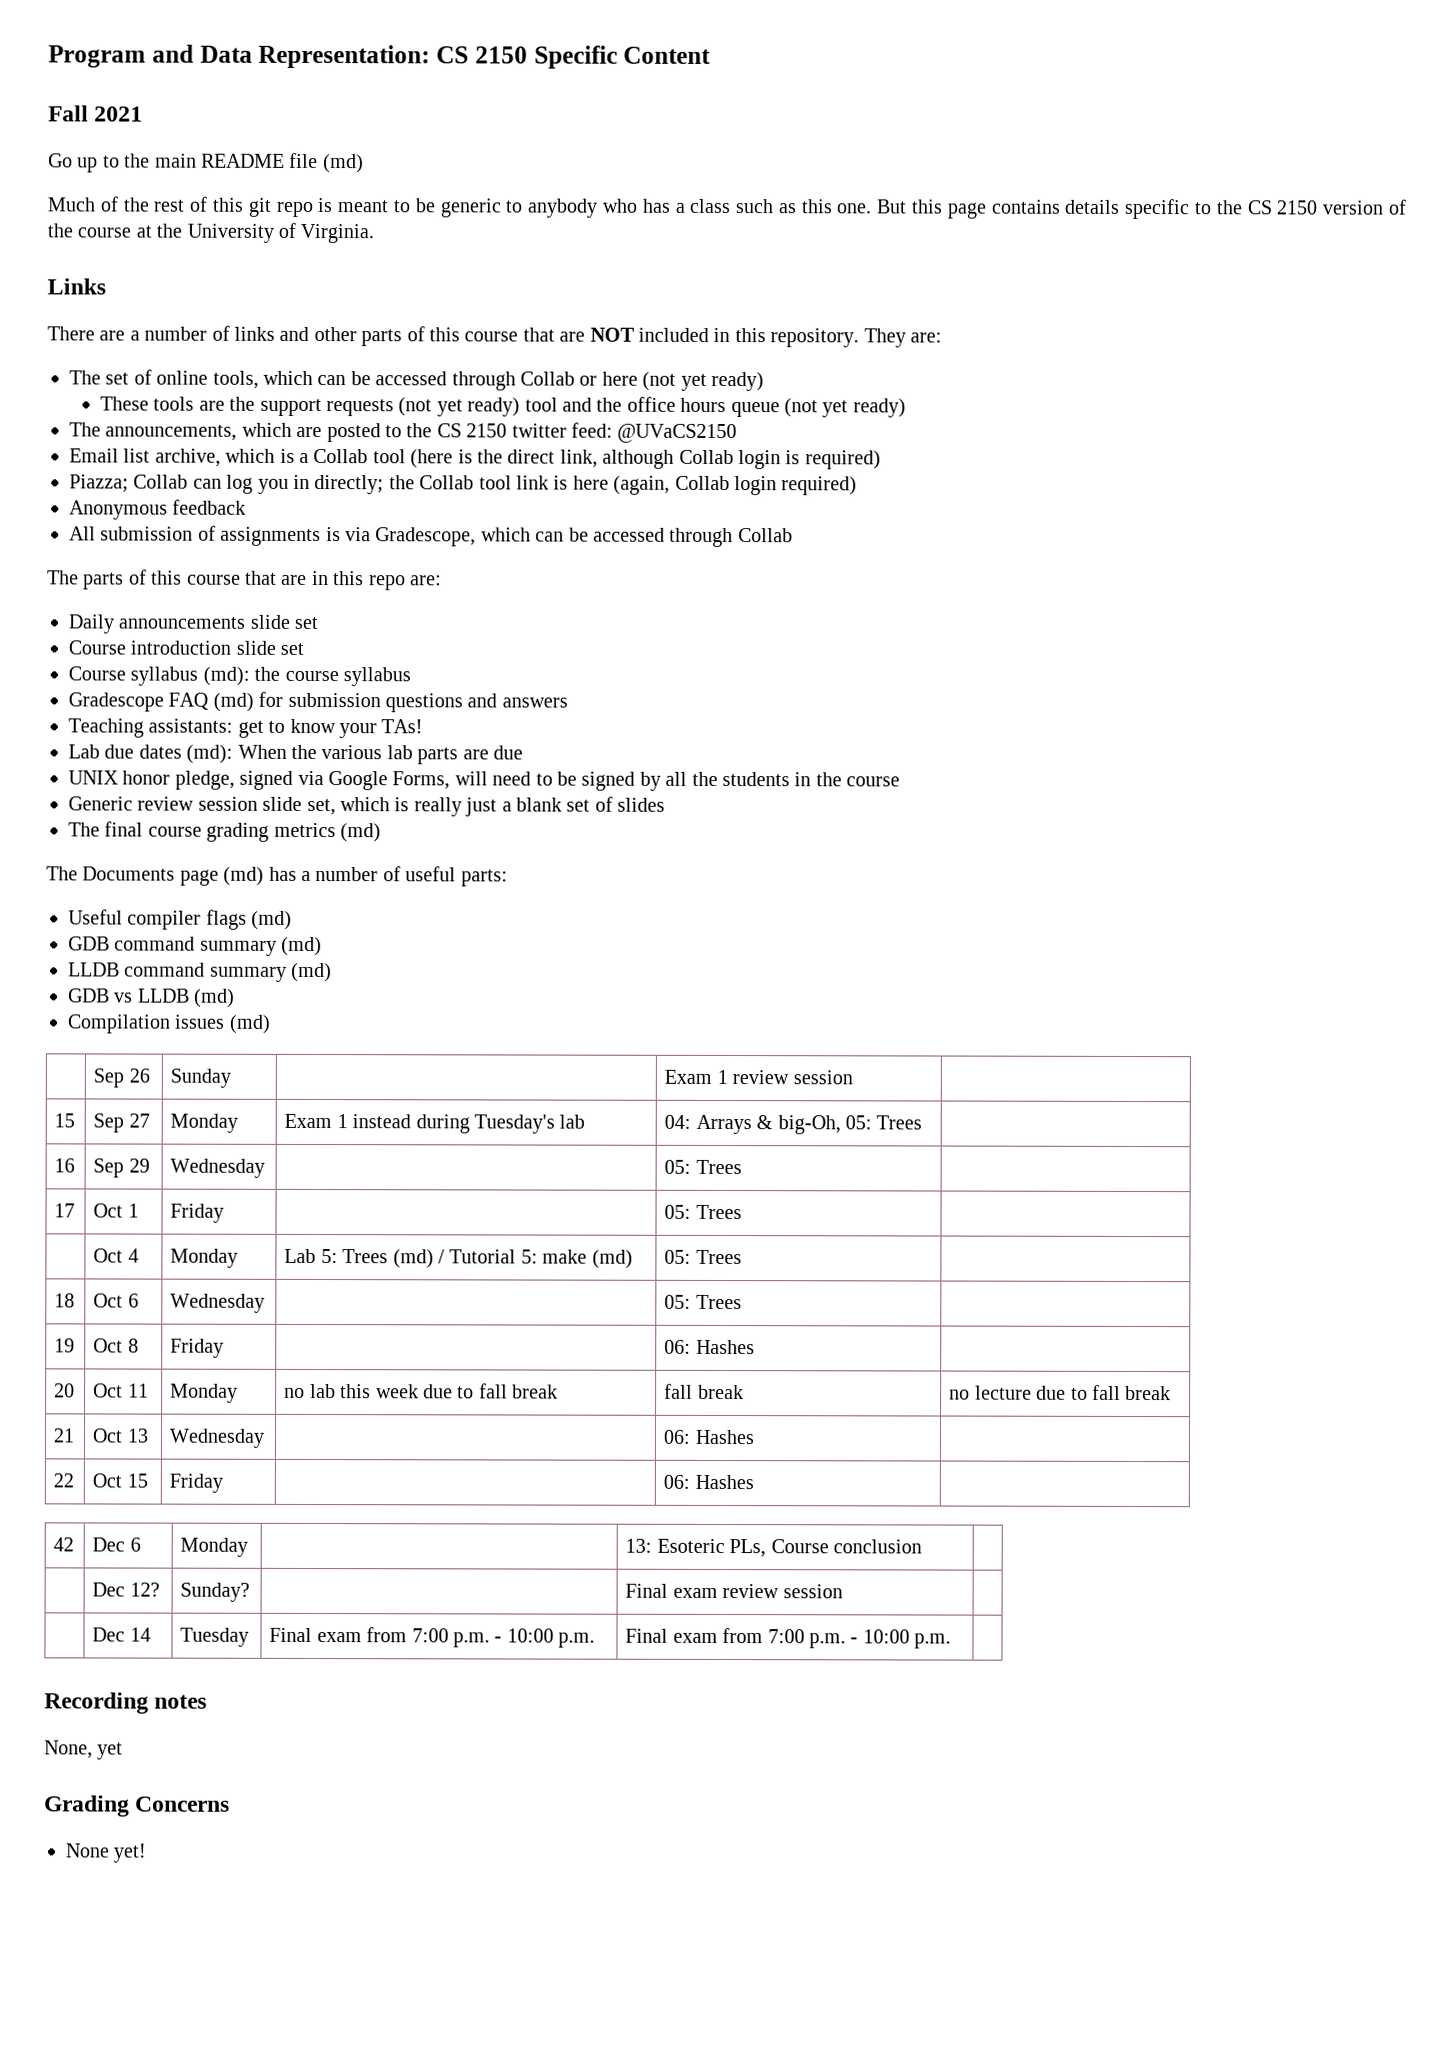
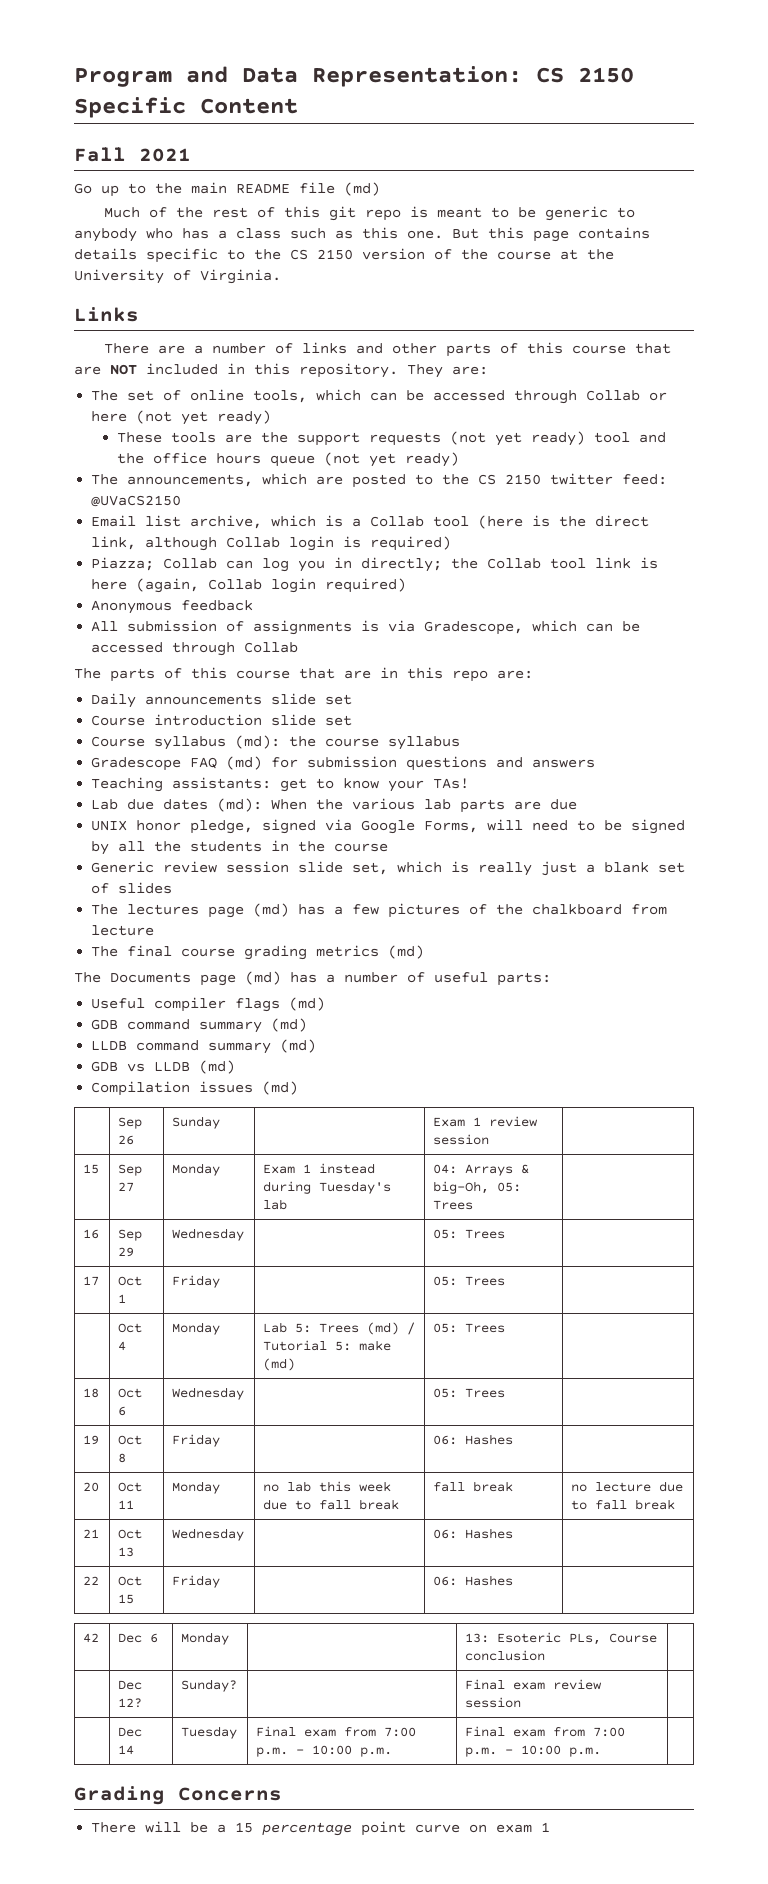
+ The lectures page (md) has a few pictures of the chalkboard from lecture
- Recording notes
- None, yet
  Grading Concerns
- None yet!
+ There will be a 15 percentage point curve on exam 1

